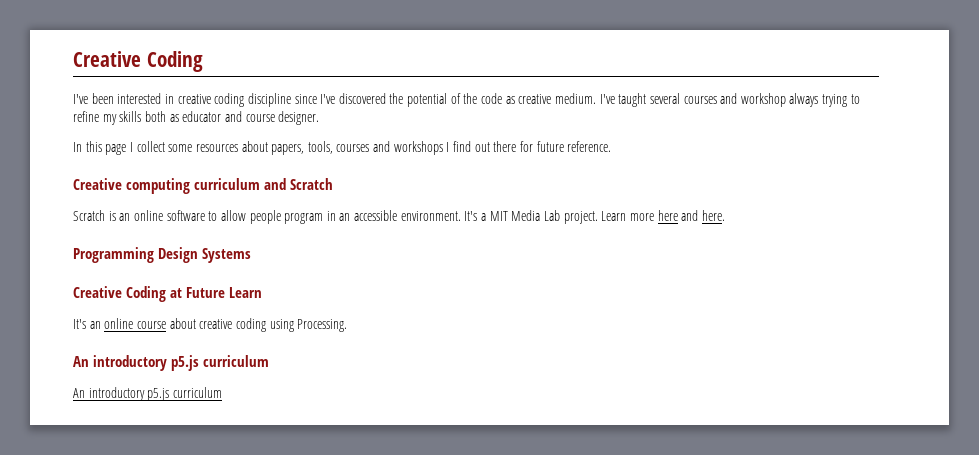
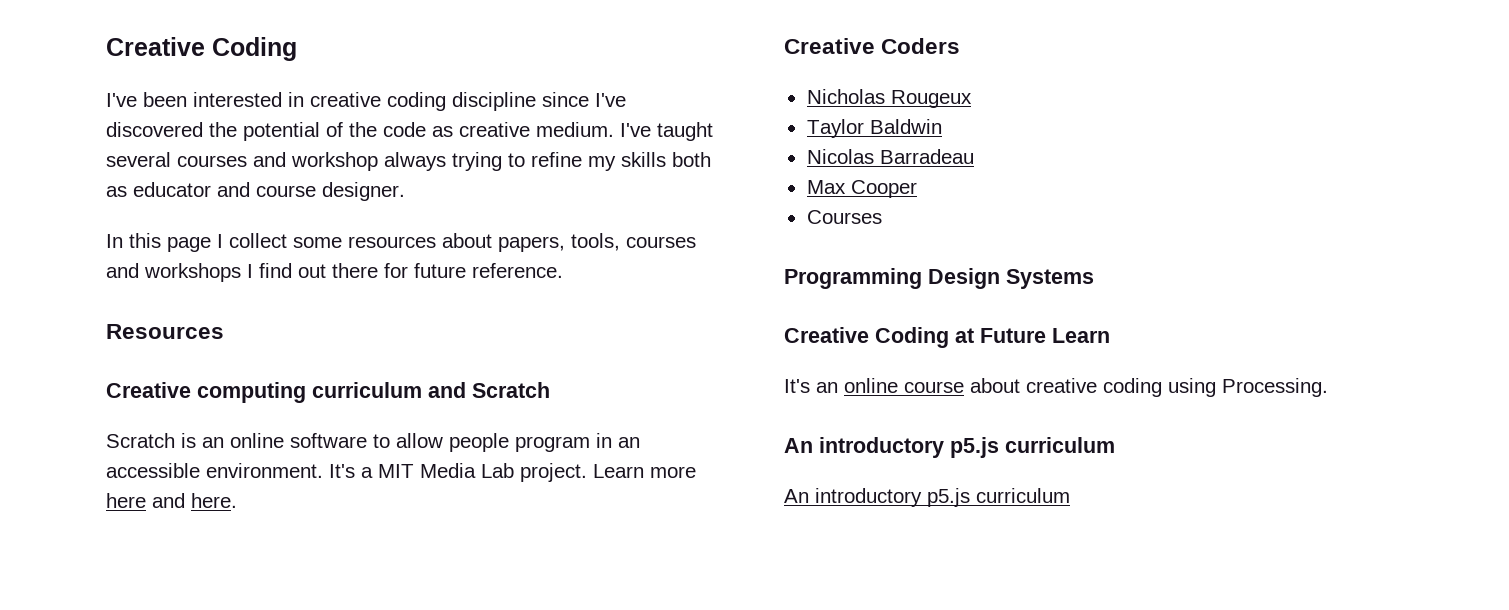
+ Resources
+ Creative Coders
+ Nicholas Rougeux
+ Taylor Baldwin
+ Nicolas Barradeau
+ Max Cooper
+ Courses

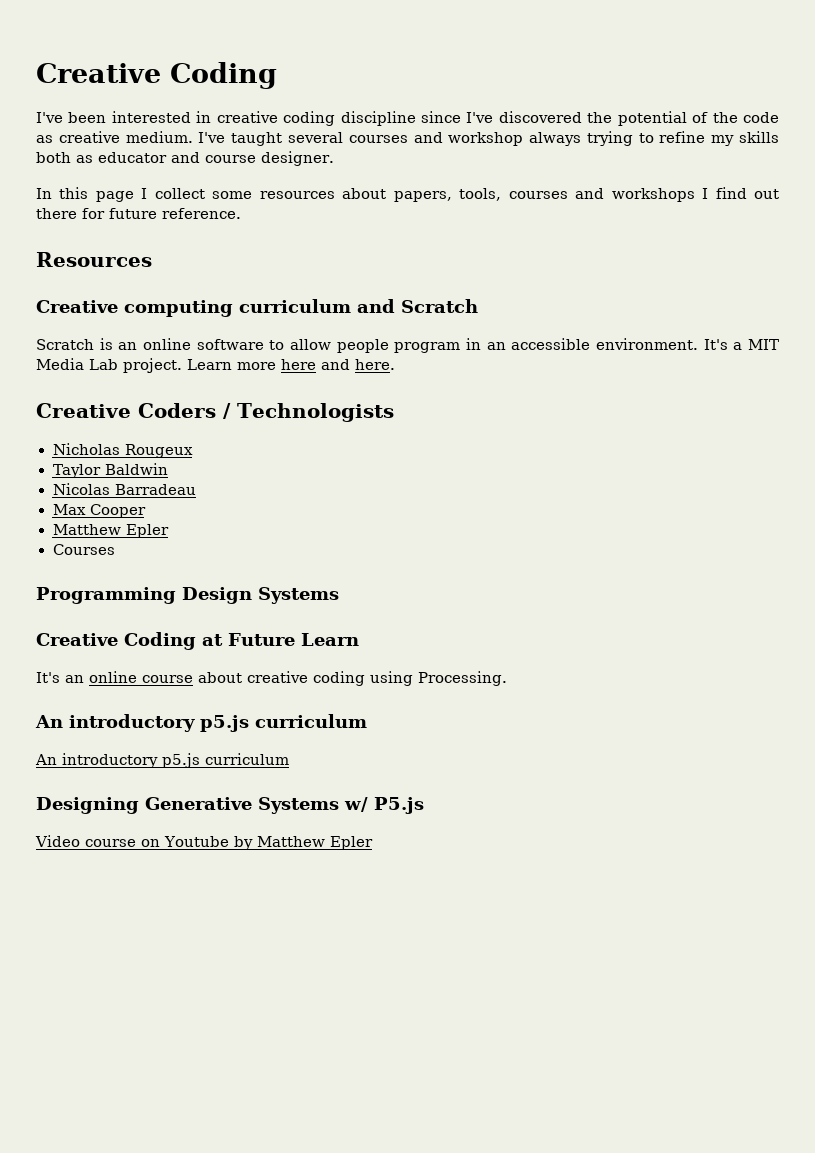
- Creative Coders
+ Creative Coders / Technologists
  Max Cooper
+ Matthew Epler
+ Designing Generative Systems w/ P5.js
+ Video course on Youtube by Matthew Epler

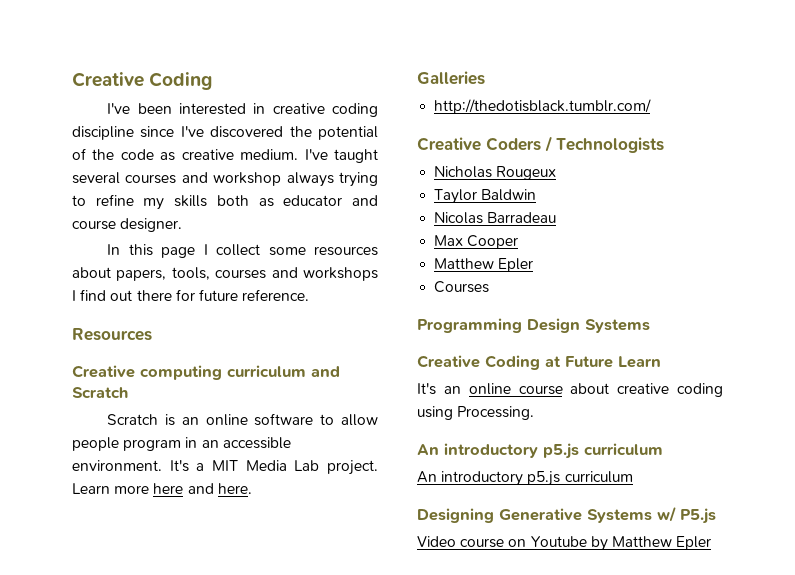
+ Galleries
+ http://thedotisblack.tumblr.com/

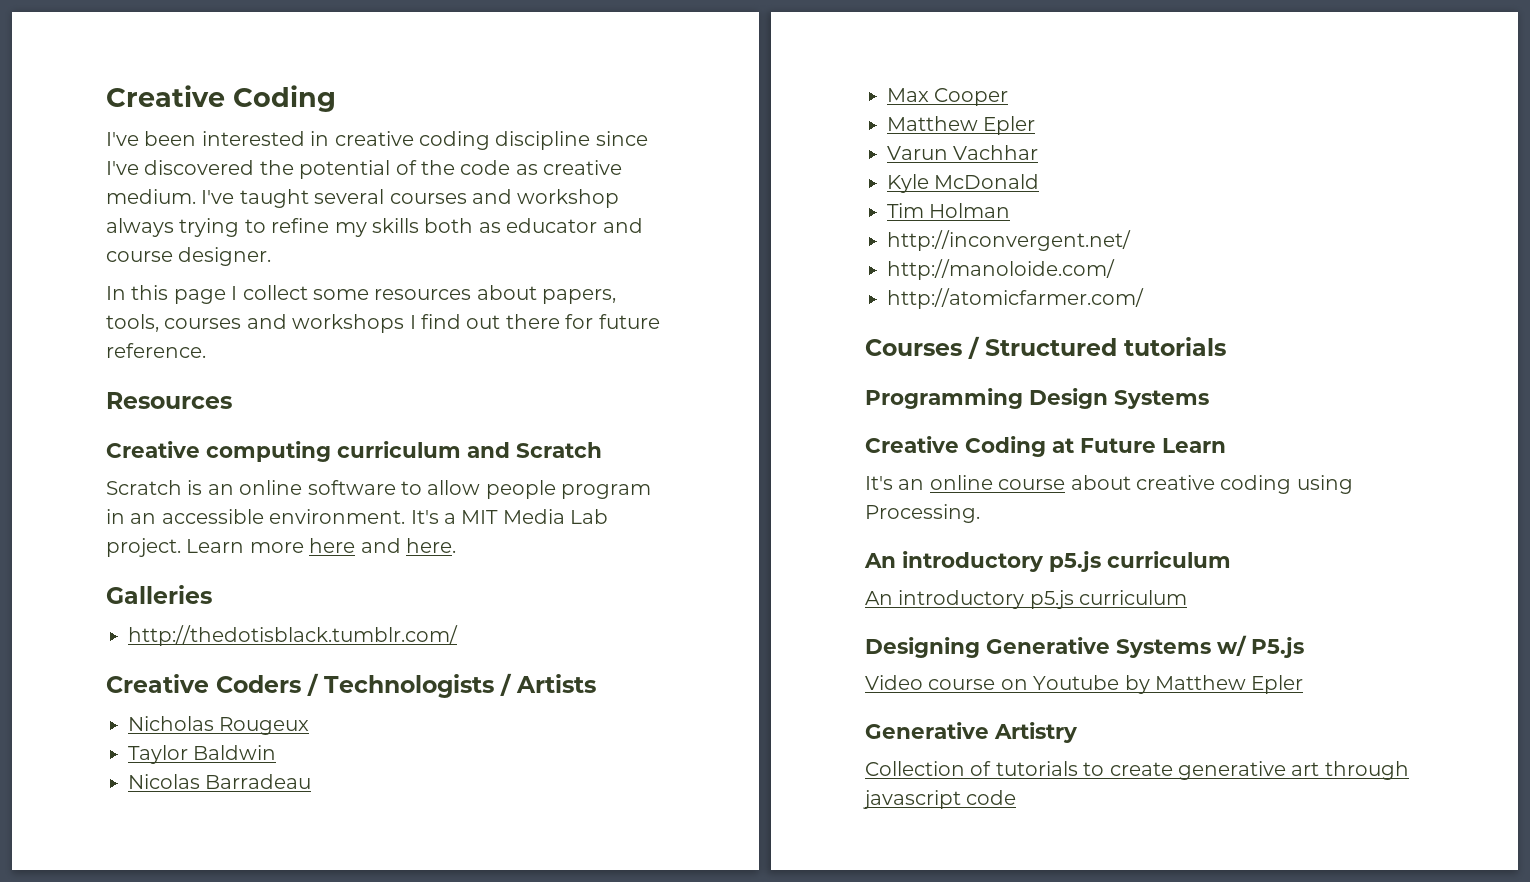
- Creative Coders / Technologists
+ Creative Coders / Technologists / Artists
- Courses
+ Varun Vachhar
+ Kyle McDonald
+ Tim Holman
+ http://inconvergent.net/
+ http://manoloide.com/
+ http://atomicfarmer.com/
+ Courses / Structured tutorials
+ Generative Artistry
+ Collection of tutorials to create generative art through javascript code

